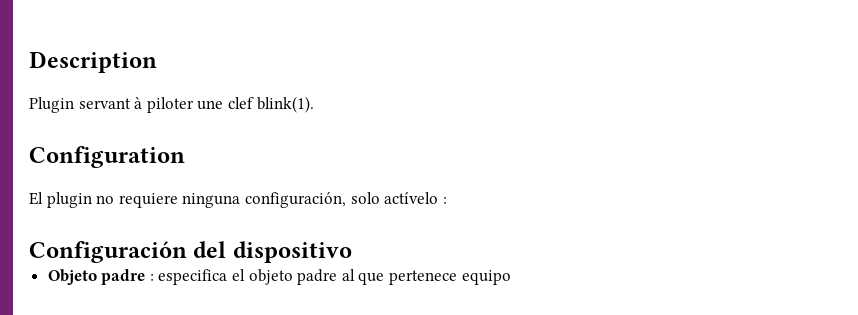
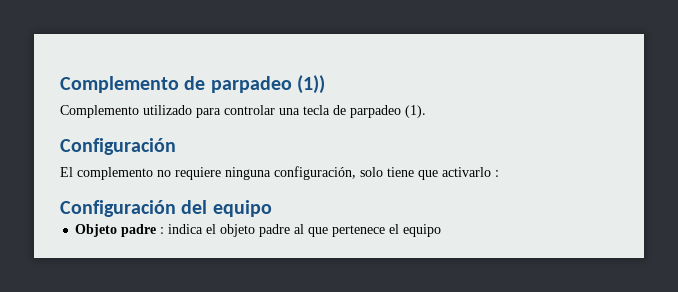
- Description
- Plugin servant à piloter une clef blink(1).
- Configuration
+ Complemento de parpadeo (1))
+ Complemento utilizado para controlar una tecla de parpadeo (1).
+ Configuración
- El plugin no requiere ninguna configuración, solo actívelo :
+ El complemento no requiere ninguna configuración, solo tiene que activarlo :
- Configuración del dispositivo
+ Configuración del equipo
- Objeto padre : especifica el objeto padre al que pertenece equipo
+ Objeto padre : indica el objeto padre al que pertenece el equipo

